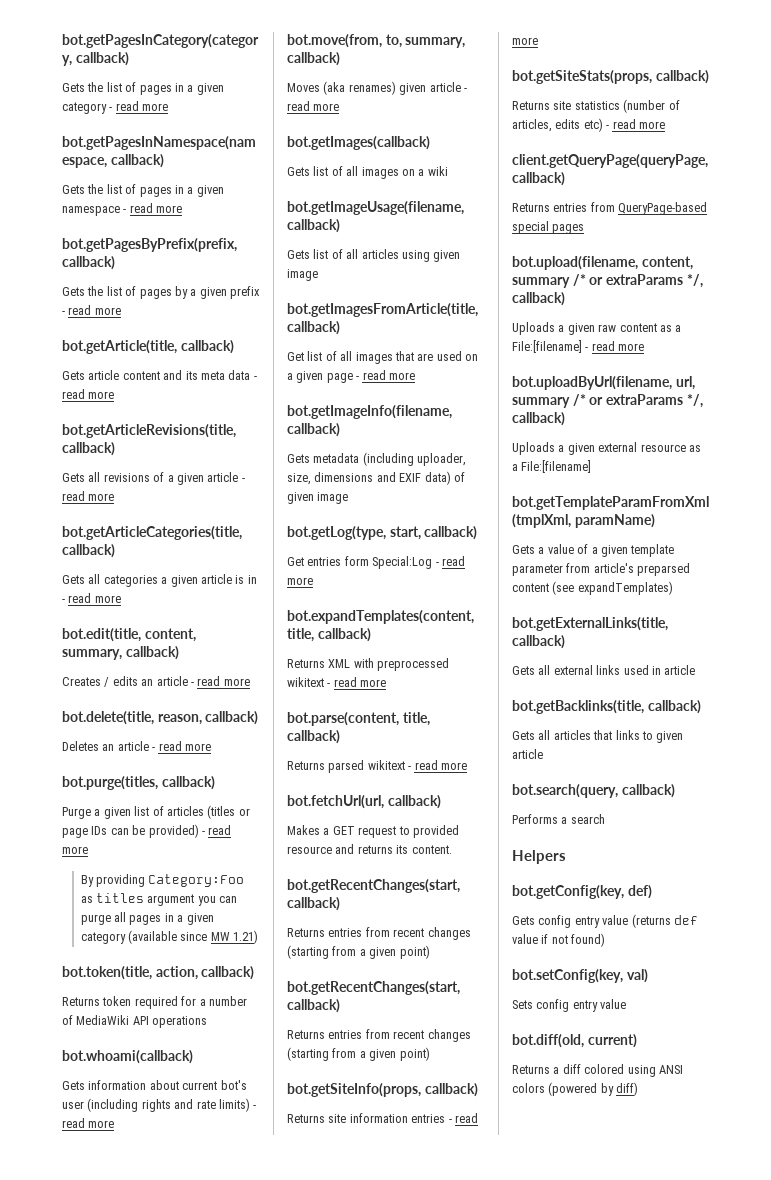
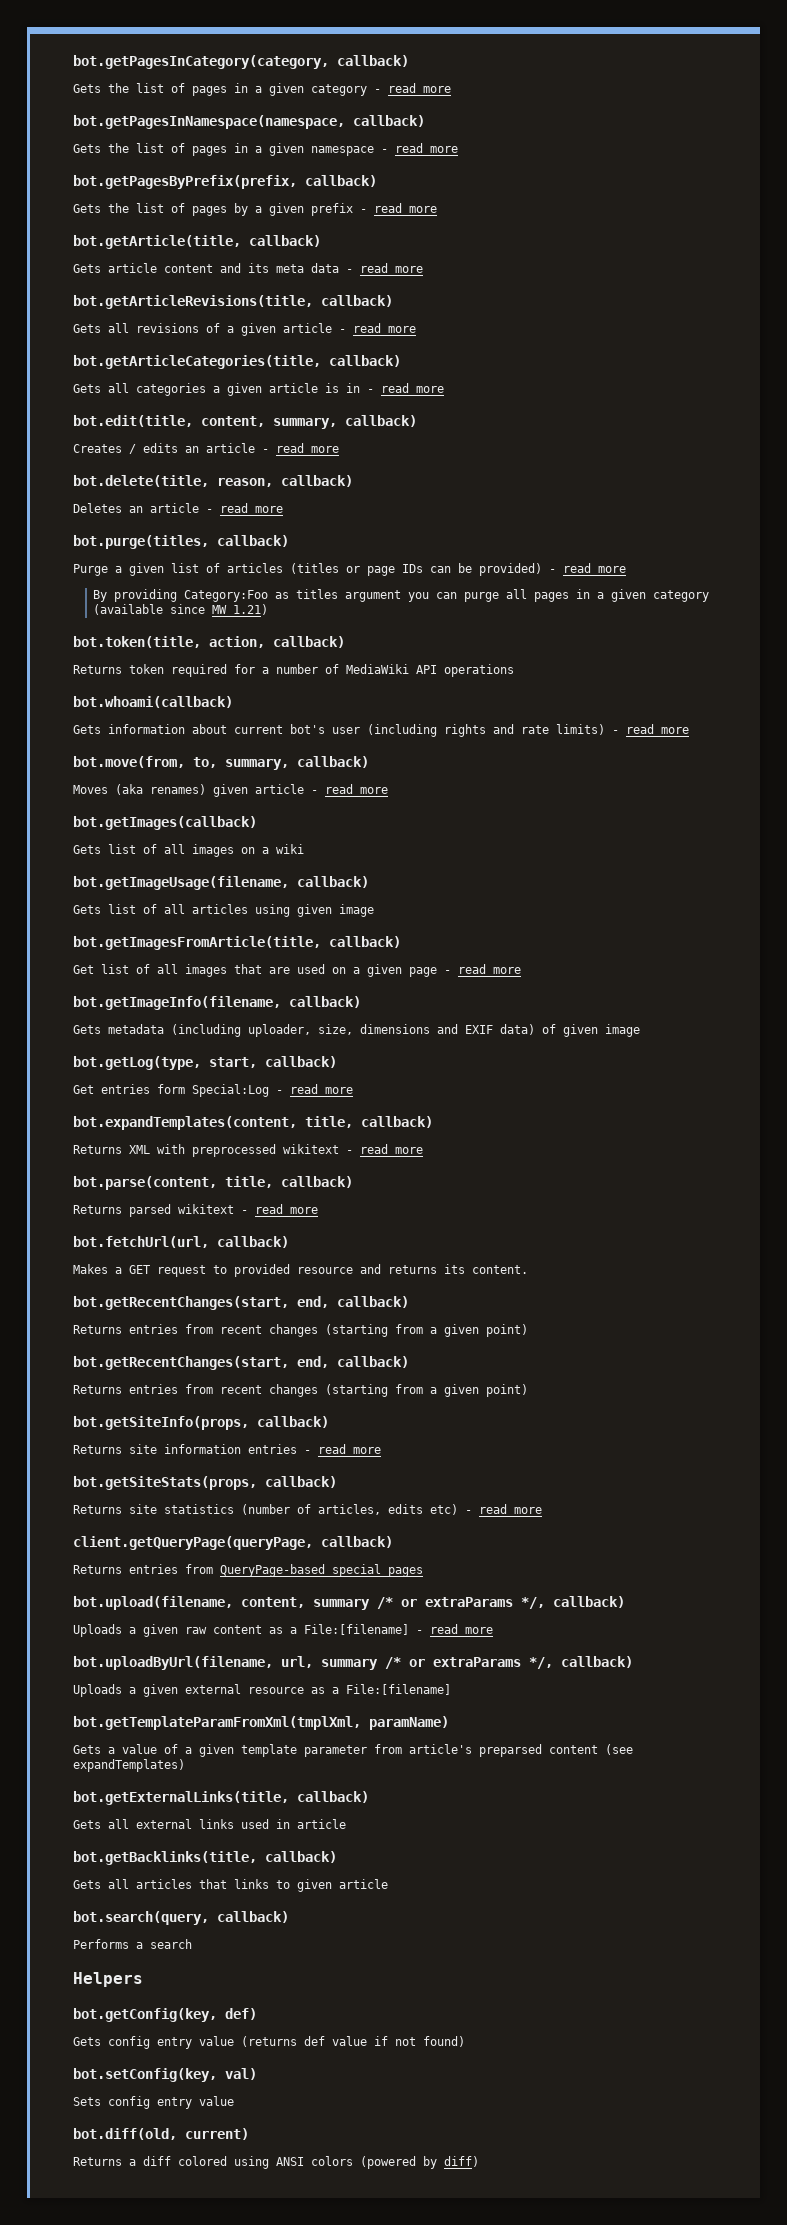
  Makes a GET request to provided resource and returns its content.
- bot.getRecentChanges(start, callback)
+ bot.getRecentChanges(start, end, callback)
  Returns entries from recent changes (starting from a given point)
- bot.getRecentChanges(start, callback)
+ bot.getRecentChanges(start, end, callback)

